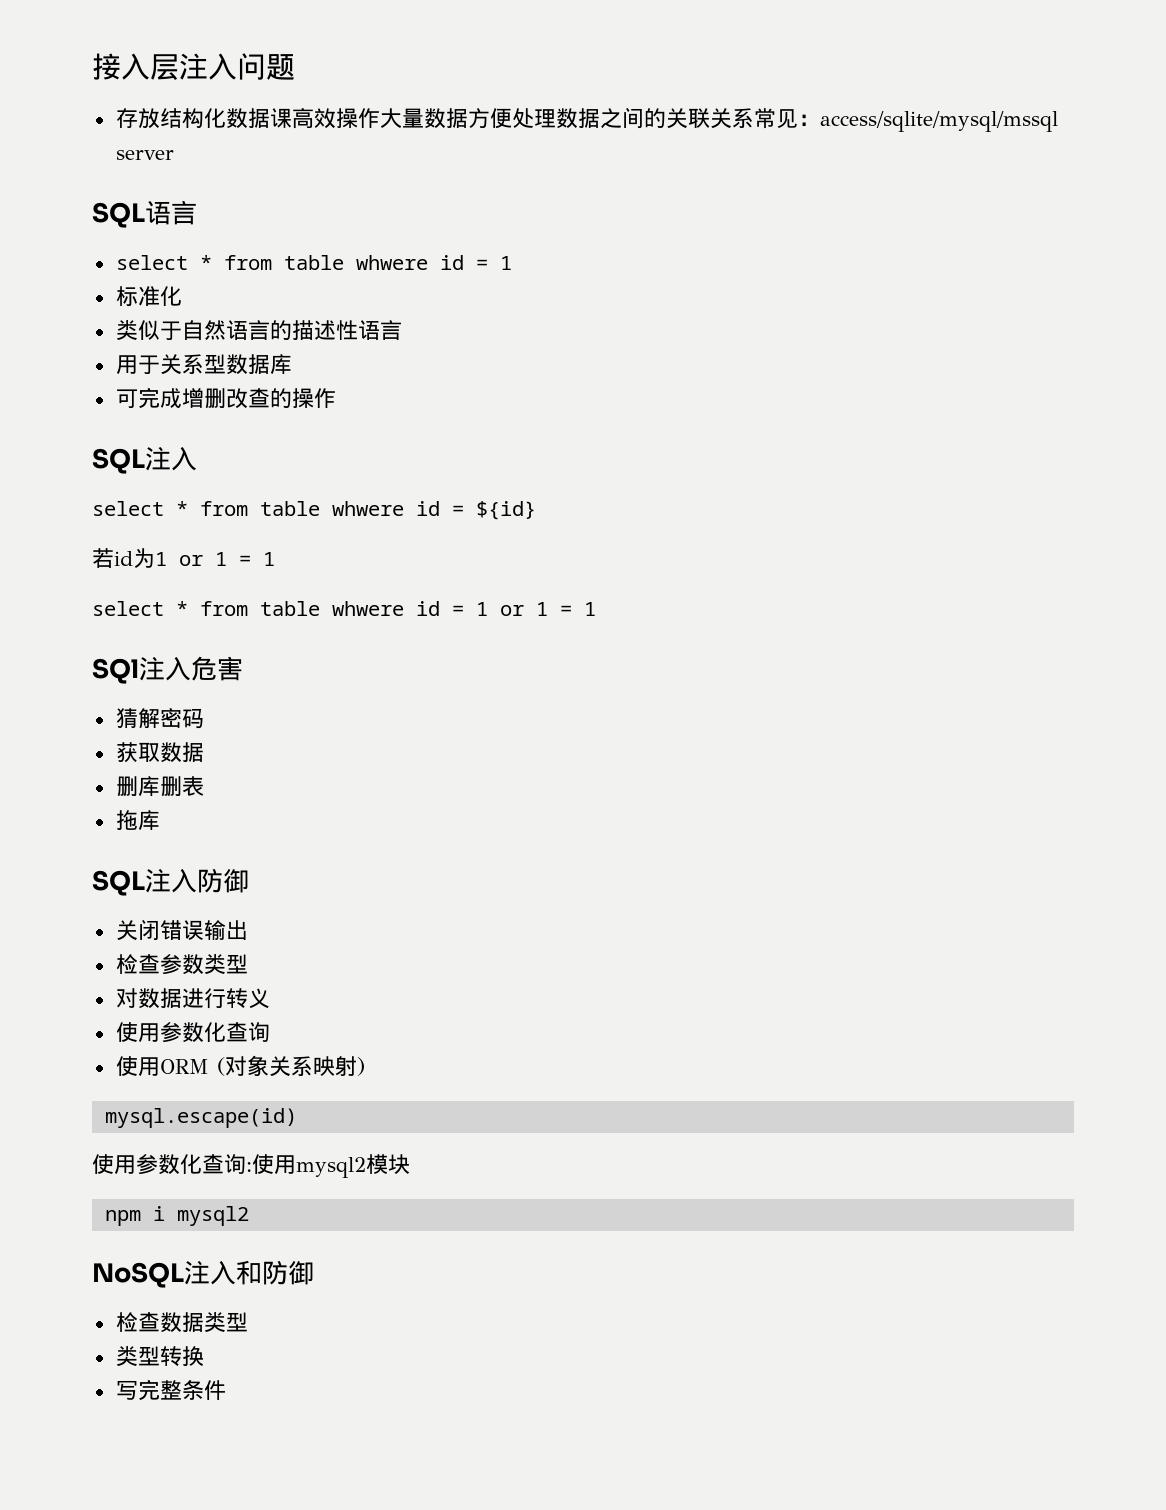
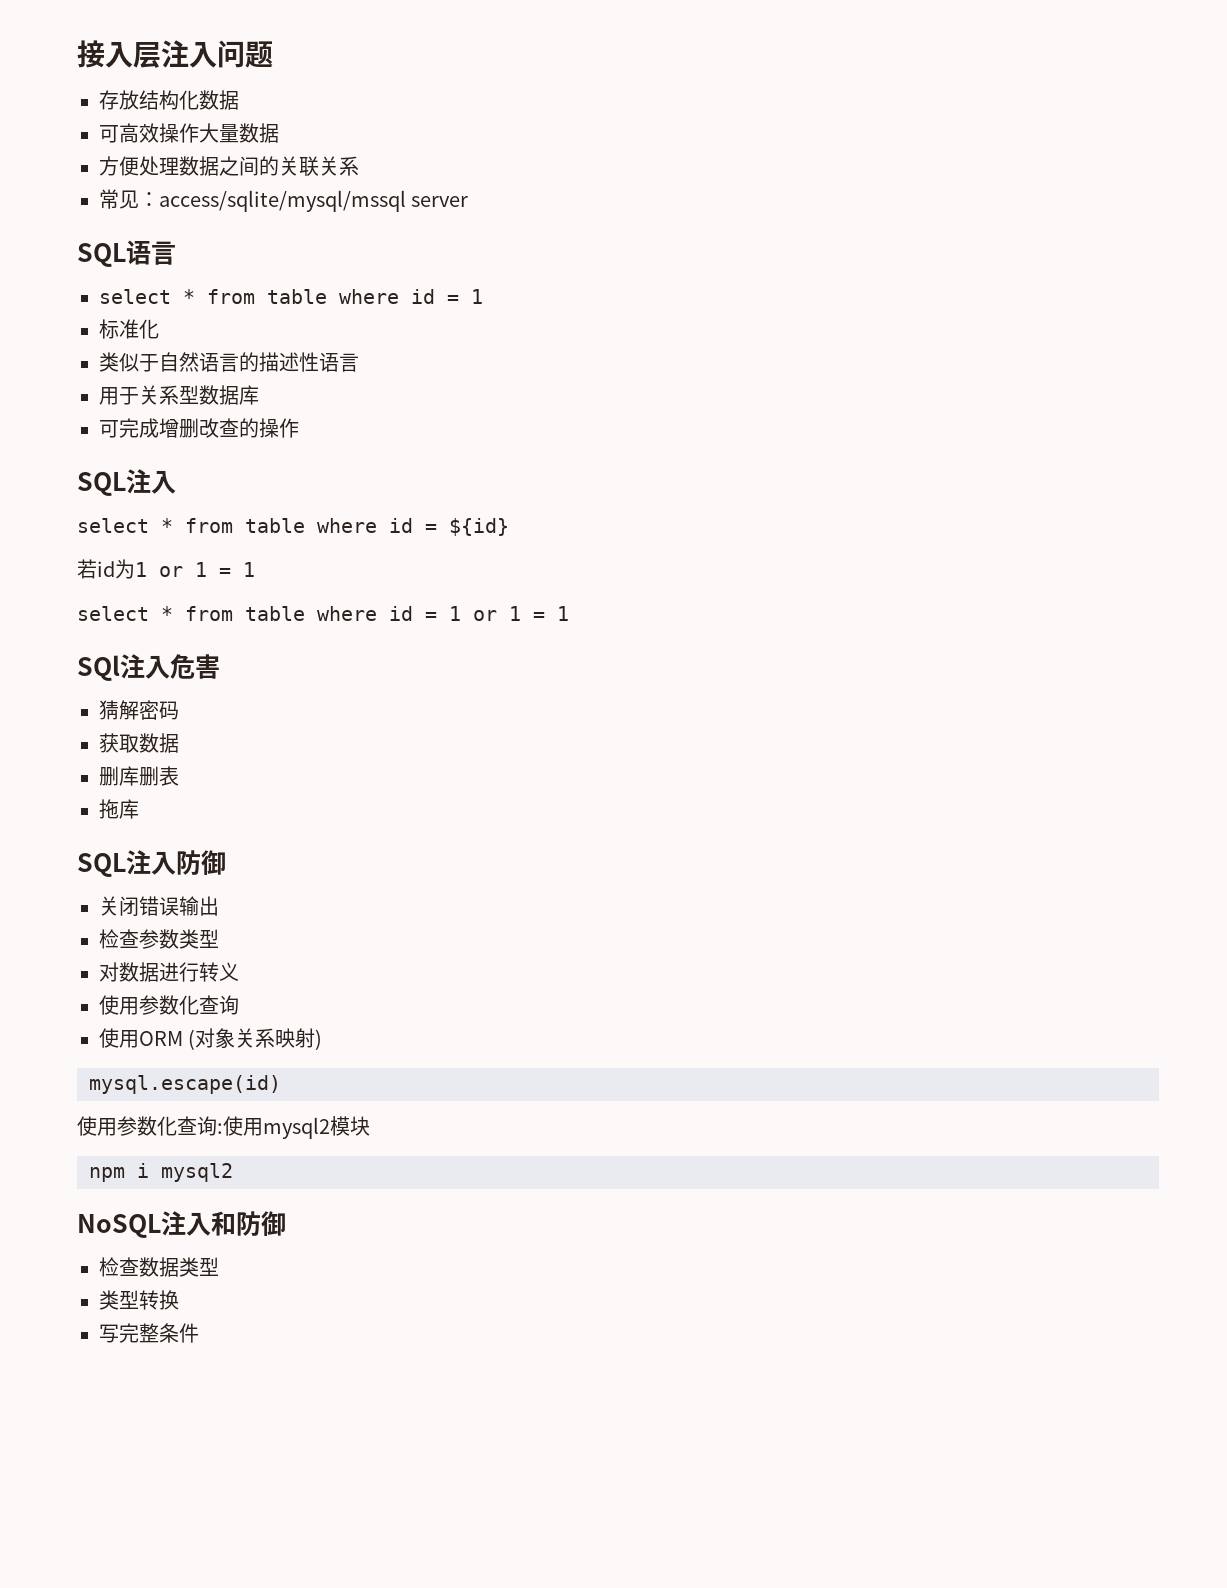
- 存放结构化数据课高效操作大量数据方便处理数据之间的关联关系常见：access/sqlite/mysql/mssql server
+ 存放结构化数据
+ 可高效操作大量数据
+ 方便处理数据之间的关联关系
+ 常见：access/sqlite/mysql/mssql server
  SQL语言
- select * from table whwere id = 1
+ select * from table where id = 1
- select * from table whwere id = ${id}
+ select * from table where id = ${id}
- select * from table whwere id = 1 or 1 = 1
+ select * from table where id = 1 or 1 = 1

